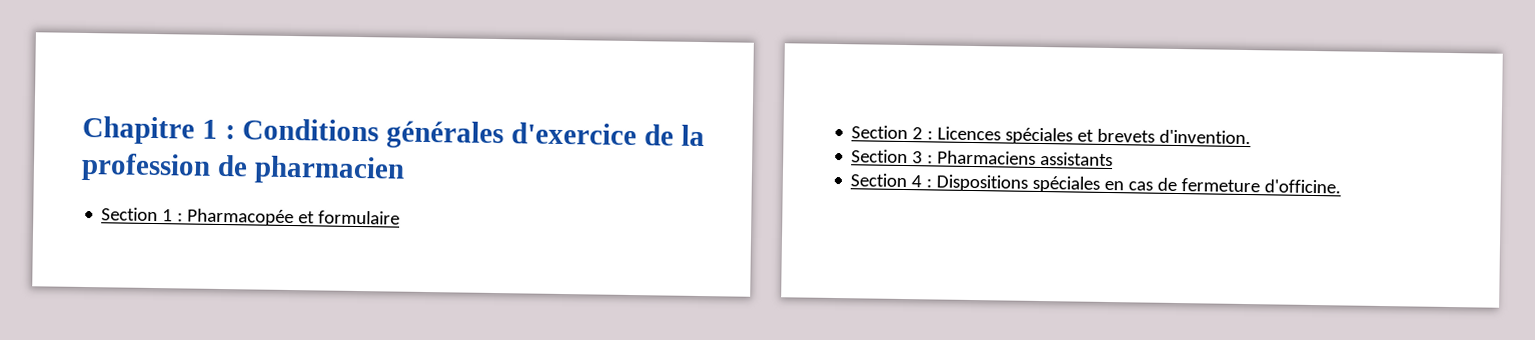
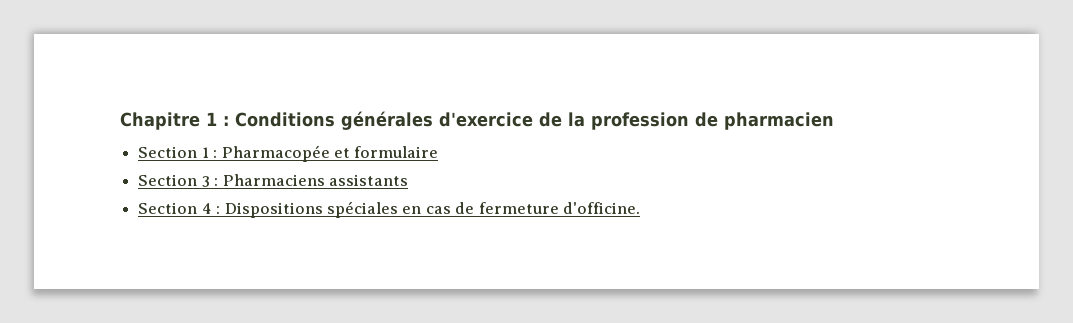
- Section 2 : Licences spéciales et brevets d'invention.

